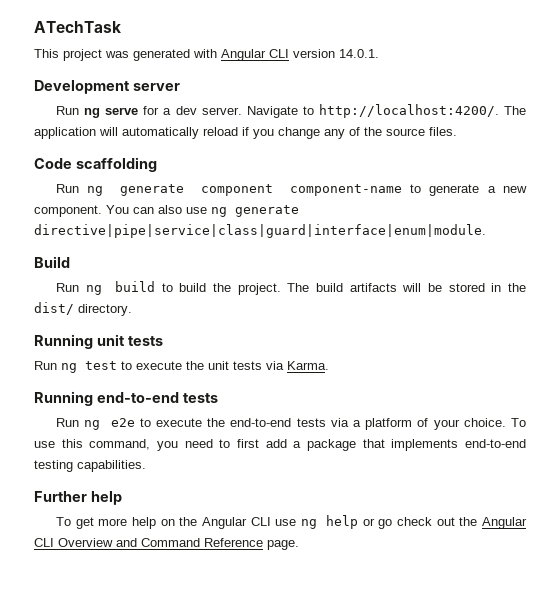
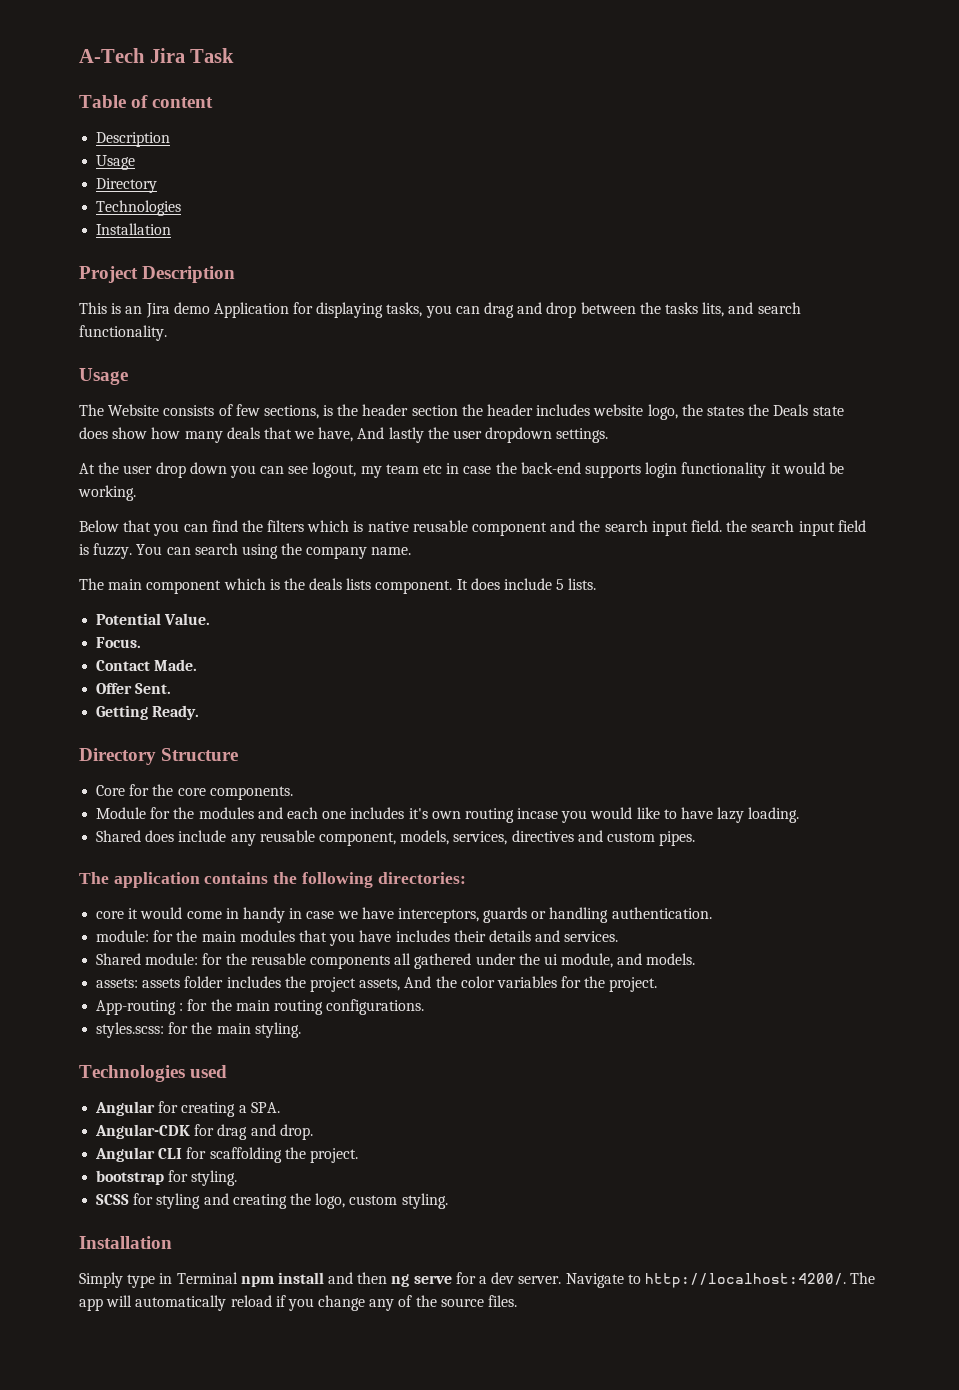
- ATechTask
- This project was generated with Angular CLI version 14.0.1.
- Development server
- Run ng serve for a dev server.
+ A-Tech Jira Task
+ Table of content
+ Description
+ Usage
+ Directory
+ Technologies
+ Installation
+ Project Description
+ This is an Jira demo Application for displaying tasks, you can drag and drop between the tasks lits, and search functionality.
+ Usage
+ The Website consists of few sections, is the header section the header includes website logo, the states the Deals state does show how many deals that we have, And lastly the user dropdown settings.
+ At the user drop down you can see logout, my team etc in case the back-end supports login functionality it would be working.
+ Below that you can find the filters which is native reusable component and the search input field. the search input field is fuzzy. You can search using the company name.
+ The main component which is the deals lists component. It does include 5 lists.
+ Potential Value.
+ Focus.
+ Contact Made.
+ Offer Sent.
+ Getting Ready.
+ Directory Structure
+ Core for the core components.
+ Module for the modules and each one includes it's own routing incase you would like to have lazy loading.
+ Shared does include any reusable component, models, services, directives and custom pipes.
+ The application contains the following directories:
+ core it would come in handy in case we have interceptors, guards or handling authentication.
+ module: for the main modules that you have includes their details and services.
+ Shared module: for the reusable components all gathered under the ui module, and models.
+ assets: assets folder includes the project assets, And the color variables for the project.
+ App-routing : for the main routing configurations.
+ styles.scss: for the main styling.
+ Technologies used
+ Angular for creating a SPA.
+ Angular-CDK for drag and drop.
+ Angular CLI for scaffolding the project.
+ bootstrap for styling.
+ SCSS for styling and creating the logo, custom styling.
+ Installation
+ Simply type in Terminal npm install and then ng serve for a dev server.
- The application will automatically reload if you change any of the source files.
+ The app will automatically reload if you change any of the source files.
- Code scaffolding
- Run ng generate component component-name to generate a new component. You can also use ng generate directive|pipe|service|class|guard|interface|enum|module.
- Build
- Run ng build to build the project. The build artifacts will be stored in the dist/ directory.
- Running unit tests
- Run ng test to execute the unit tests via Karma.
- Running end-to-end tests
- Run ng e2e to execute the end-to-end tests via a platform of your choice. To use this command, you need to first add a package that implements end-to-end testing capabilities.
- Further help
- To get more help on the Angular CLI use ng help or go check out the Angular CLI Overview and Command Reference page.

